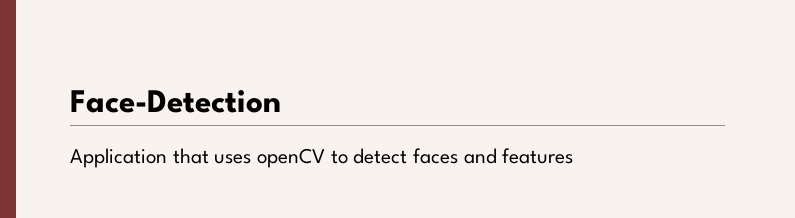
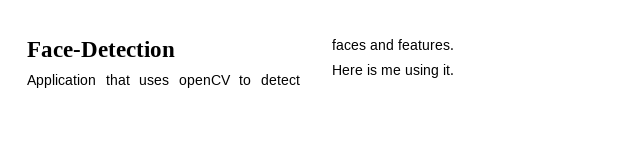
- Application that uses openCV to detect faces and features
+ Application that uses openCV to detect faces and features.
+ Here is me using it.

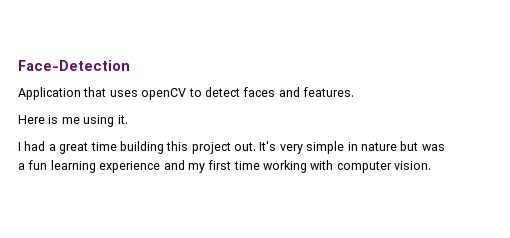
+ I had a great time building this project out. It's very simple in nature but was a fun learning experience and my first time working with computer vision.

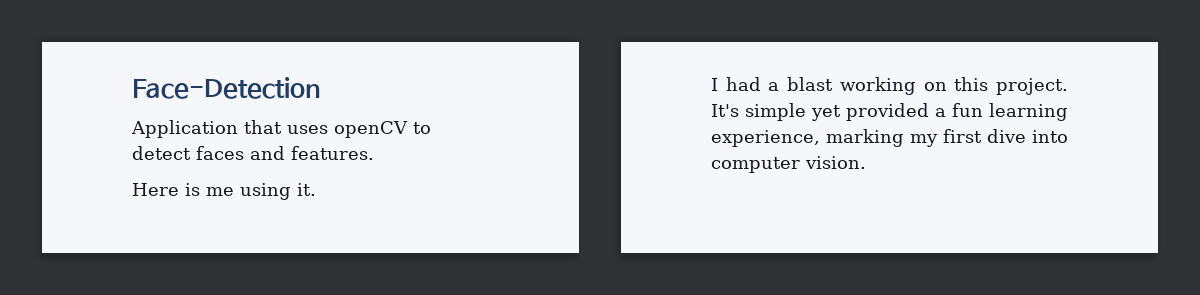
- I had a great time building this project out. It's very simple in nature but was a fun learning experience and my first time working with computer vision.
+ I had a blast working on this project. It's simple yet provided a fun learning experience, marking my first dive into computer vision.

